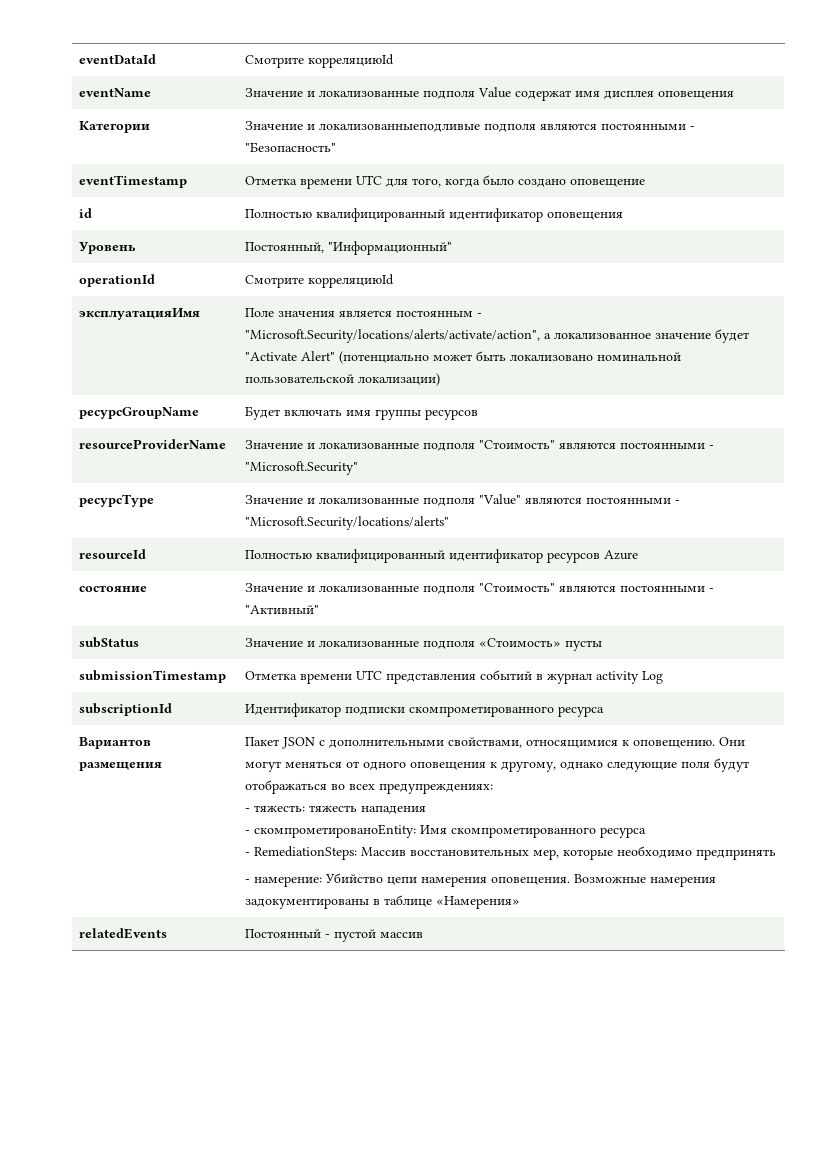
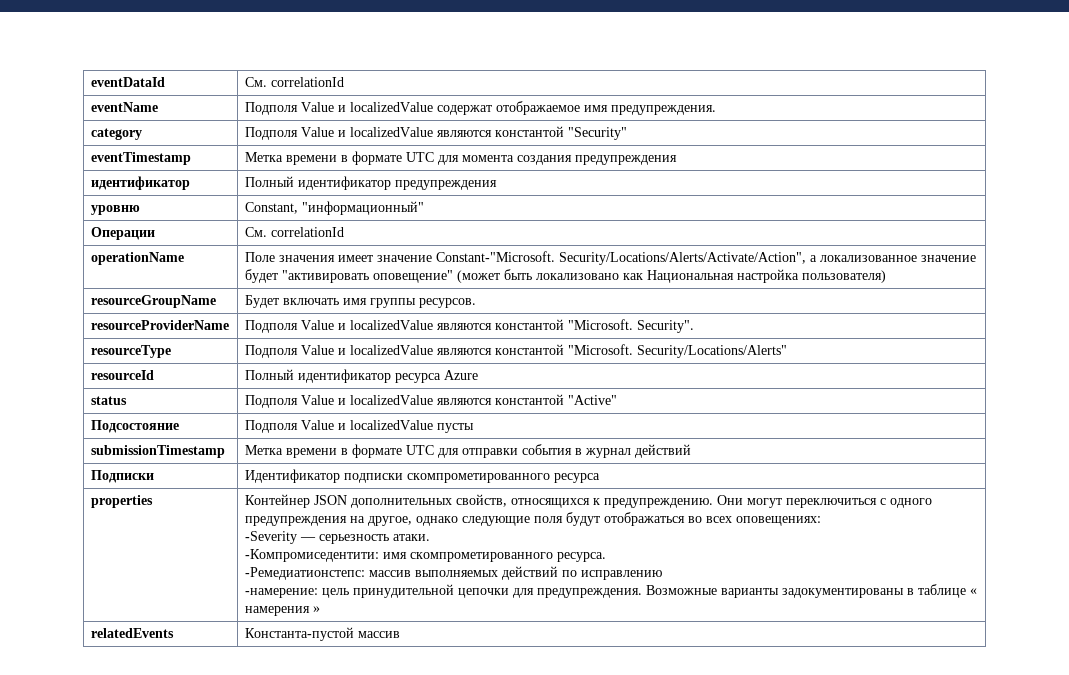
- eventDataId | Смотрите корреляциюId
+ eventDataId | См. correlationId
- eventName | Значение и локализованные подполя Value содержат имя дисплея оповещения
- Категории | Значение и локализованныеподливые подполя являются постоянными - "Безопасность"
- eventTimestamp | Отметка времени UTC для того, когда было создано оповещение
- id | Полностью квалифицированный идентификатор оповещения
- Уровень | Постоянный, "Информационный"
- operationId | Смотрите корреляциюId
- эксплуатацияИмя | Поле значения является постоянным - "Microsoft.Security/locations/alerts/activate/action", а локализованное значение будет "Activate Alert" (потенциально может быть локализовано номинальной пользовательской локализации)
- ресурсGroupName | Будет включать имя группы ресурсов
+ eventName | Подполя Value и localizedValue содержат отображаемое имя предупреждения.
+ category | Подполя Value и localizedValue являются константой "Security"
+ eventTimestamp | Метка времени в формате UTC для момента создания предупреждения
+ идентификатор | Полный идентификатор предупреждения
+ уровню | Constant, "информационный"
+ Операции | См. correlationId
+ operationName | Поле значения имеет значение Constant-"Microsoft. Security/Locations/Alerts/Activate/Action", а локализованное значение будет "активировать оповещение" (может быть локализовано как Национальная настройка пользователя)
+ resourceGroupName | Будет включать имя группы ресурсов.
- resourceProviderName | Значение и локализованные подполя "Стоимость" являются постоянными - "Microsoft.Security"
- ресурсType | Значение и локализованные подполя "Value" являются постоянными - "Microsoft.Security/locations/alerts"
- resourceId | Полностью квалифицированный идентификатор ресурсов Azure
- состояние | Значение и локализованные подполя "Стоимость" являются постоянными - "Активный"
- subStatus | Значение и локализованные подполя «Стоимость» пусты
- submissionTimestamp | Отметка времени UTC представления событий в журнал activity Log
- subscriptionId | Идентификатор подписки скомпрометированного ресурса
- Вариантов размещения | Пакет JSON с дополнительными свойствами, относящимися к оповещению. Они могут меняться от одного оповещения к другому, однако следующие поля будут отображаться во всех предупреждениях:
- - тяжесть: тяжесть нападения
- - скомпрометированоEntity: Имя скомпрометированного ресурса
- - RemediationSteps: Массив восстановительных мер, которые необходимо предпринять
- - намерение: Убийство цепи намерения оповещения. Возможные намерения задокументированы в таблице «Намерения»
- relatedEvents | Постоянный - пустой массив
+ resourceProviderName | Подполя Value и localizedValue являются константой "Microsoft. Security".
+ resourceType | Подполя Value и localizedValue являются константой "Microsoft. Security/Locations/Alerts"
+ resourceId | Полный идентификатор ресурса Azure
+ status | Подполя Value и localizedValue являются константой "Active"
+ Подсостояние | Подполя Value и localizedValue пусты
+ submissionTimestamp | Метка времени в формате UTC для отправки события в журнал действий
+ Подписки | Идентификатор подписки скомпрометированного ресурса
+ properties | Контейнер JSON дополнительных свойств, относящихся к предупреждению. Они могут переключиться с одного предупреждения на другое, однако следующие поля будут отображаться во всех оповещениях:
+ -Severity — серьезность атаки.
+ -Компромиседентити: имя скомпрометированного ресурса.
+ -Ремедиатионстепс: массив выполняемых действий по исправлению
+ -намерение: цель принудительной цепочки для предупреждения. Возможные варианты задокументированы в таблице « намерения »
+ relatedEvents | Константа-пустой массив

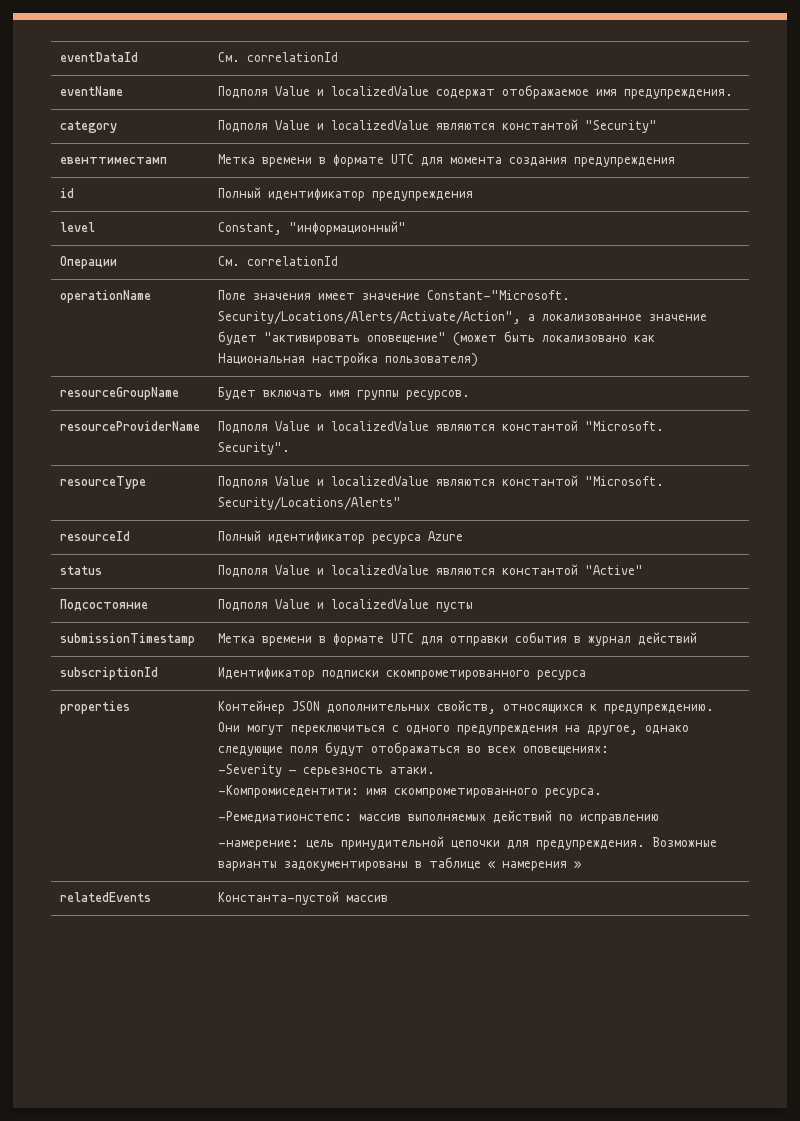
- eventTimestamp | Метка времени в формате UTC для момента создания предупреждения
+ евенттиместамп | Метка времени в формате UTC для момента создания предупреждения
- идентификатор | Полный идентификатор предупреждения
+ id | Полный идентификатор предупреждения
- уровню | Constant, "информационный"
+ level | Constant, "информационный"
- Подписки | Идентификатор подписки скомпрометированного ресурса
+ subscriptionId | Идентификатор подписки скомпрометированного ресурса

